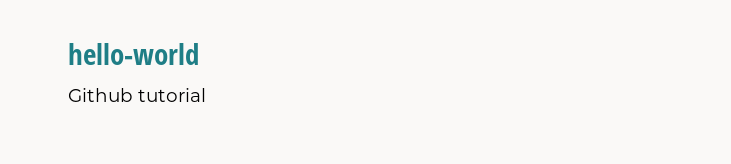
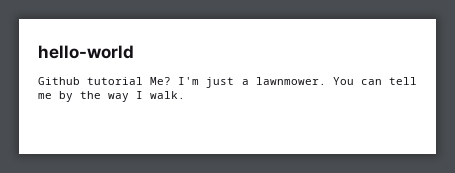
- Github tutorial
+ Github tutorial Me? I'm just a lawnmower. You can tell me by the way I walk.

